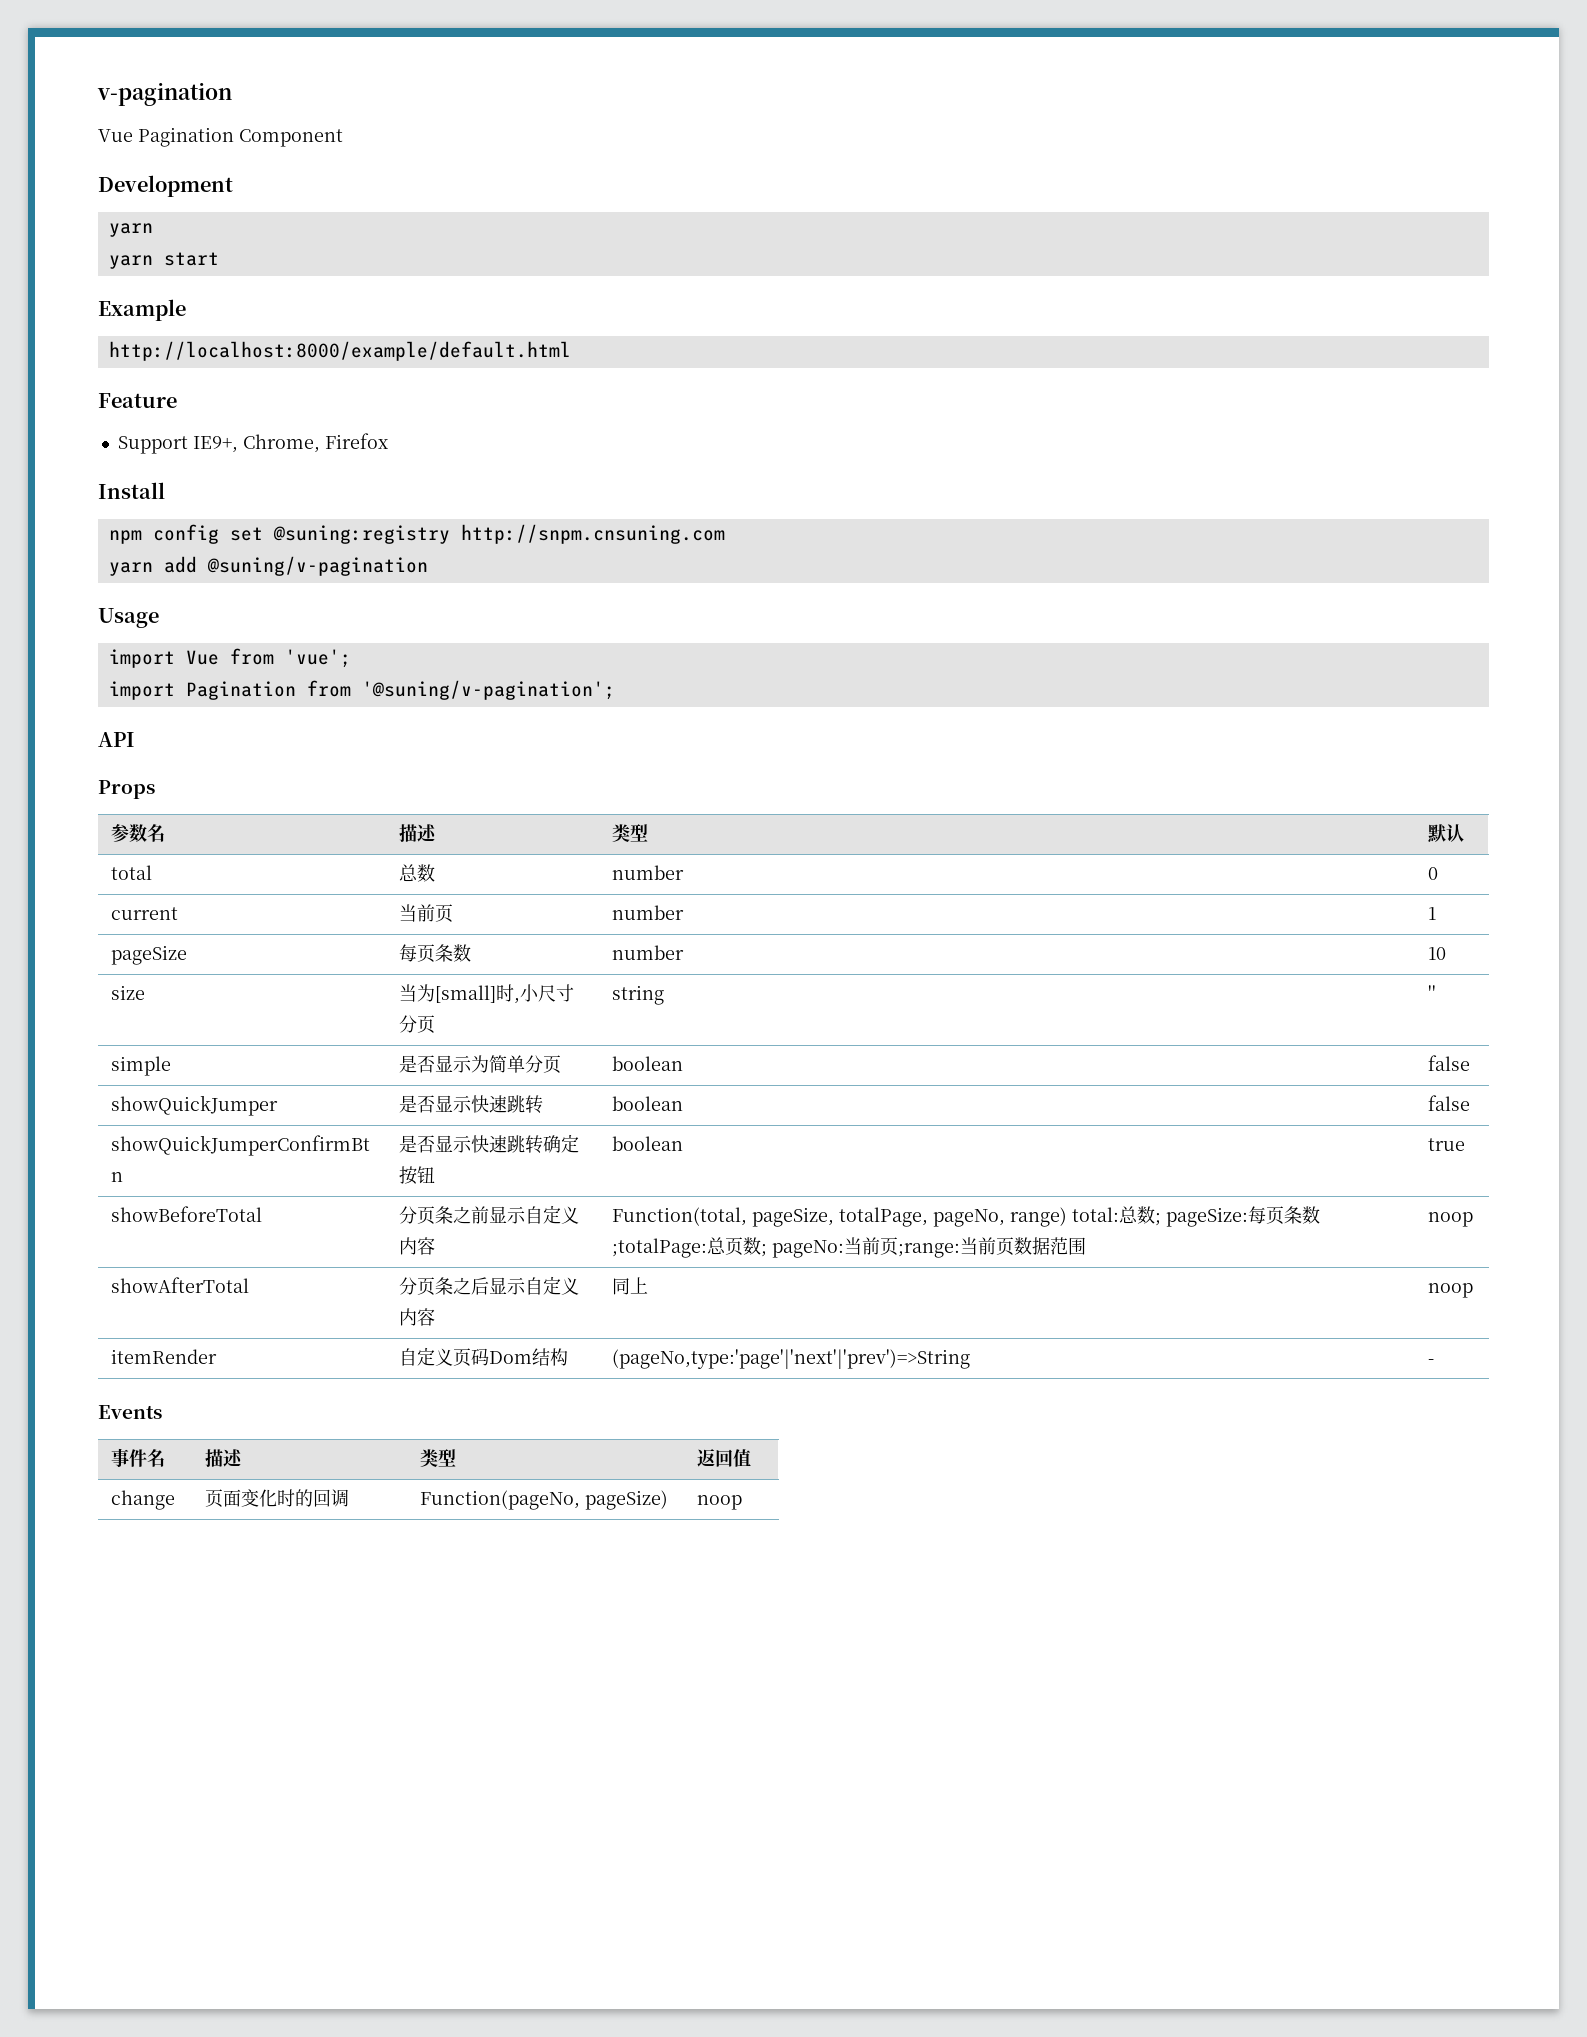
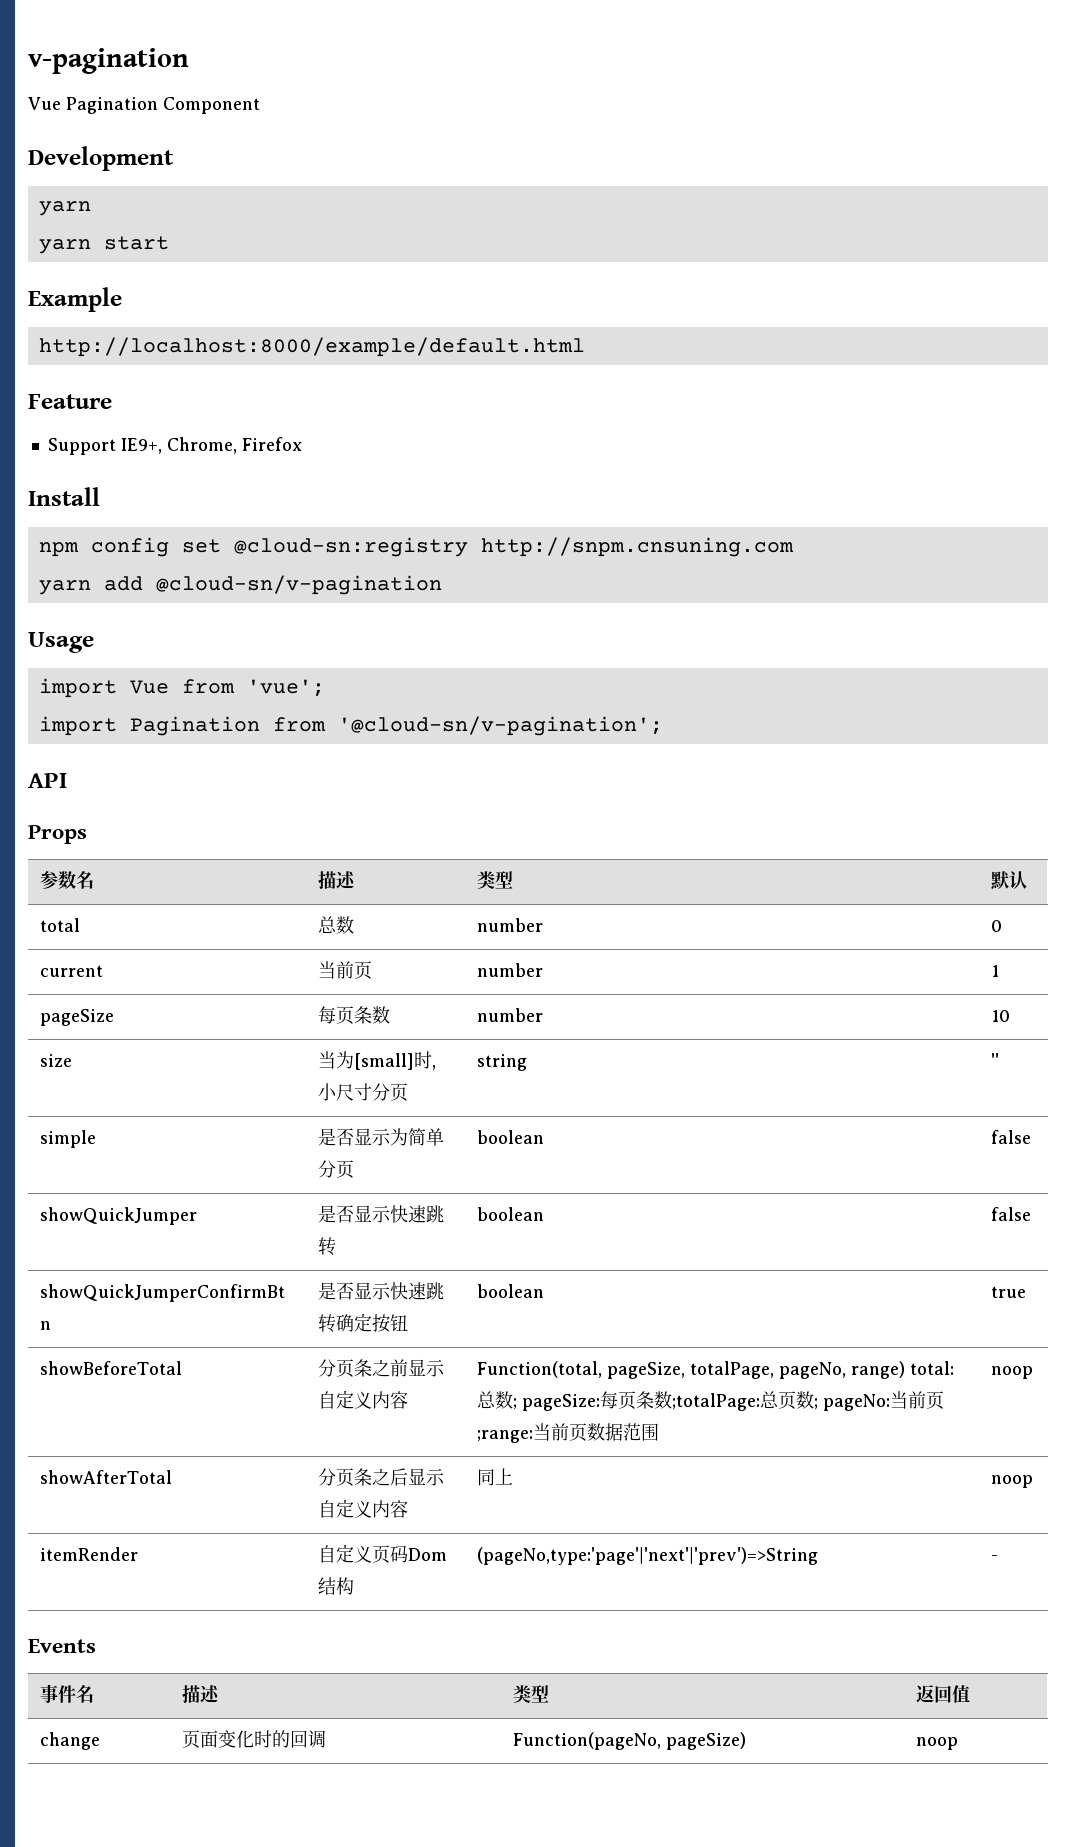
- npm config set @suning:registry http://snpm.cnsuning.com
+ npm config set @cloud-sn:registry http://snpm.cnsuning.com
- yarn add @suning/v-pagination
+ yarn add @cloud-sn/v-pagination
- import Pagination from '@suning/v-pagination';
+ import Pagination from '@cloud-sn/v-pagination';

